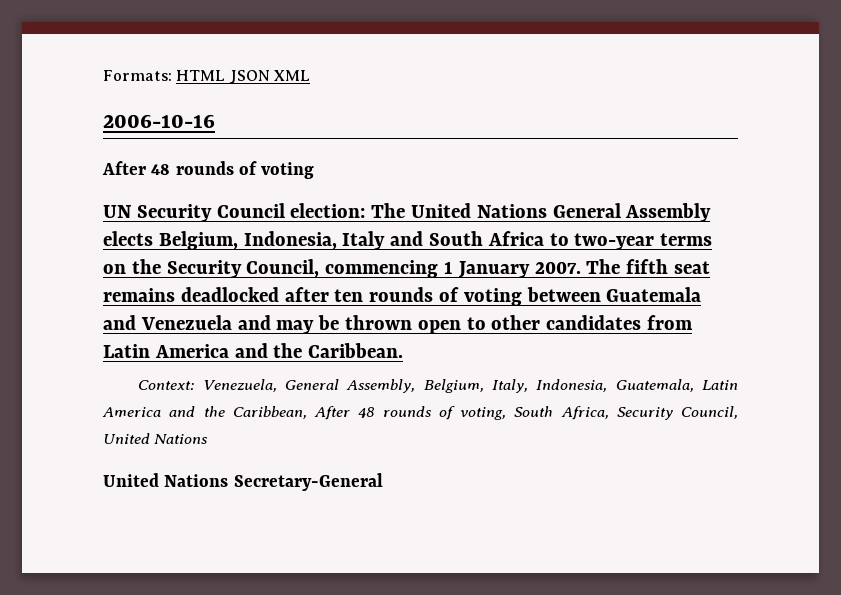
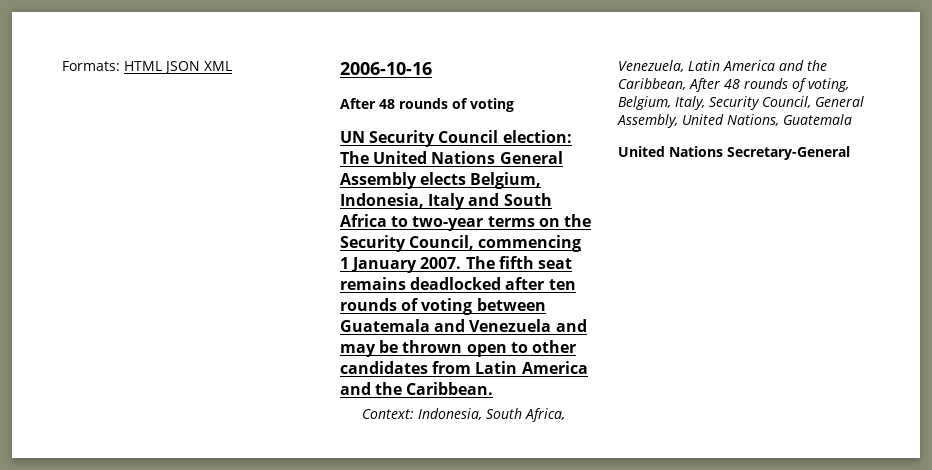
- Context: Venezuela, General Assembly, Belgium, Italy, Indonesia, Guatemala, Latin America and the Caribbean, After 48 rounds of voting, South Africa, Security Council, United Nations
+ Context: Indonesia, South Africa, Venezuela, Latin America and the Caribbean, After 48 rounds of voting, Belgium, Italy, Security Council, General Assembly, United Nations, Guatemala

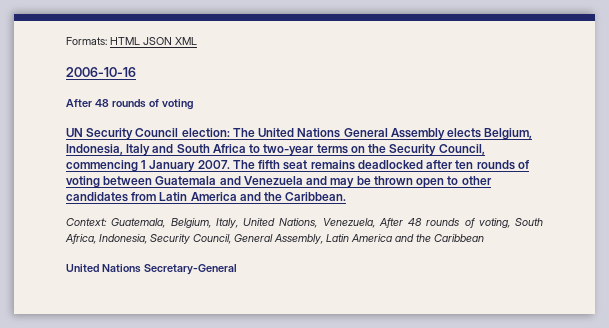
- Context: Indonesia, South Africa, Venezuela, Latin America and the Caribbean, After 48 rounds of voting, Belgium, Italy, Security Council, General Assembly, United Nations, Guatemala
+ Context: Guatemala, Belgium, Italy, United Nations, Venezuela, After 48 rounds of voting, South Africa, Indonesia, Security Council, General Assembly, Latin America and the Caribbean

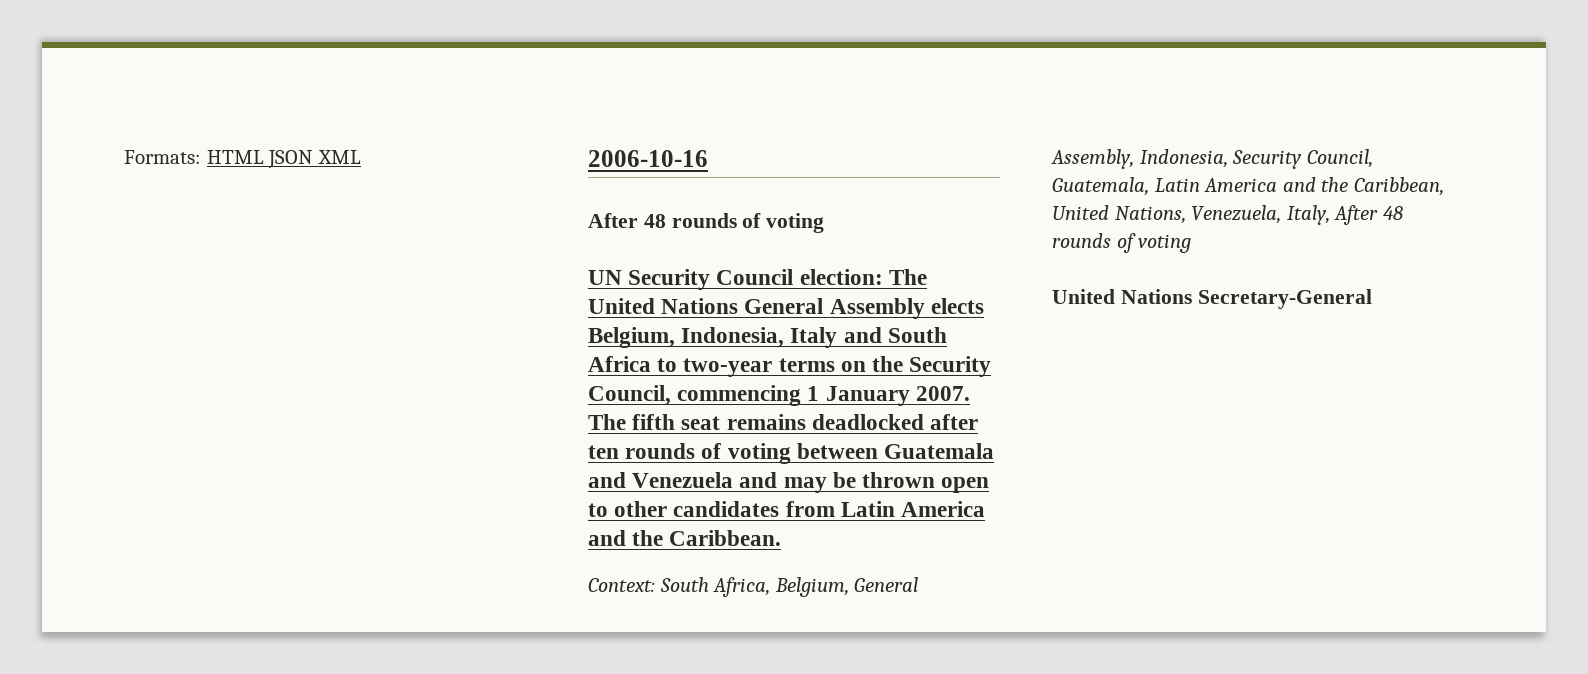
- Context: Guatemala, Belgium, Italy, United Nations, Venezuela, After 48 rounds of voting, South Africa, Indonesia, Security Council, General Assembly, Latin America and the Caribbean
+ Context: South Africa, Belgium, General Assembly, Indonesia, Security Council, Guatemala, Latin America and the Caribbean, United Nations, Venezuela, Italy, After 48 rounds of voting

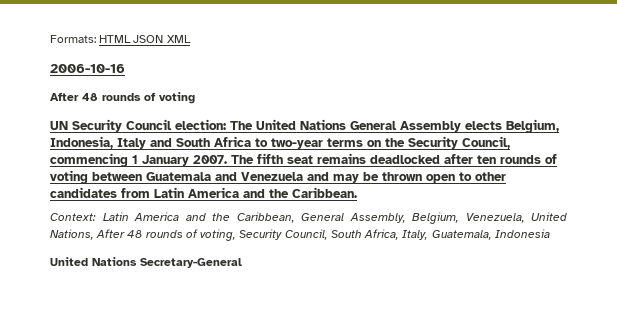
- Context: South Africa, Belgium, General Assembly, Indonesia, Security Council, Guatemala, Latin America and the Caribbean, United Nations, Venezuela, Italy, After 48 rounds of voting
+ Context: Latin America and the Caribbean, General Assembly, Belgium, Venezuela, United Nations, After 48 rounds of voting, Security Council, South Africa, Italy, Guatemala, Indonesia

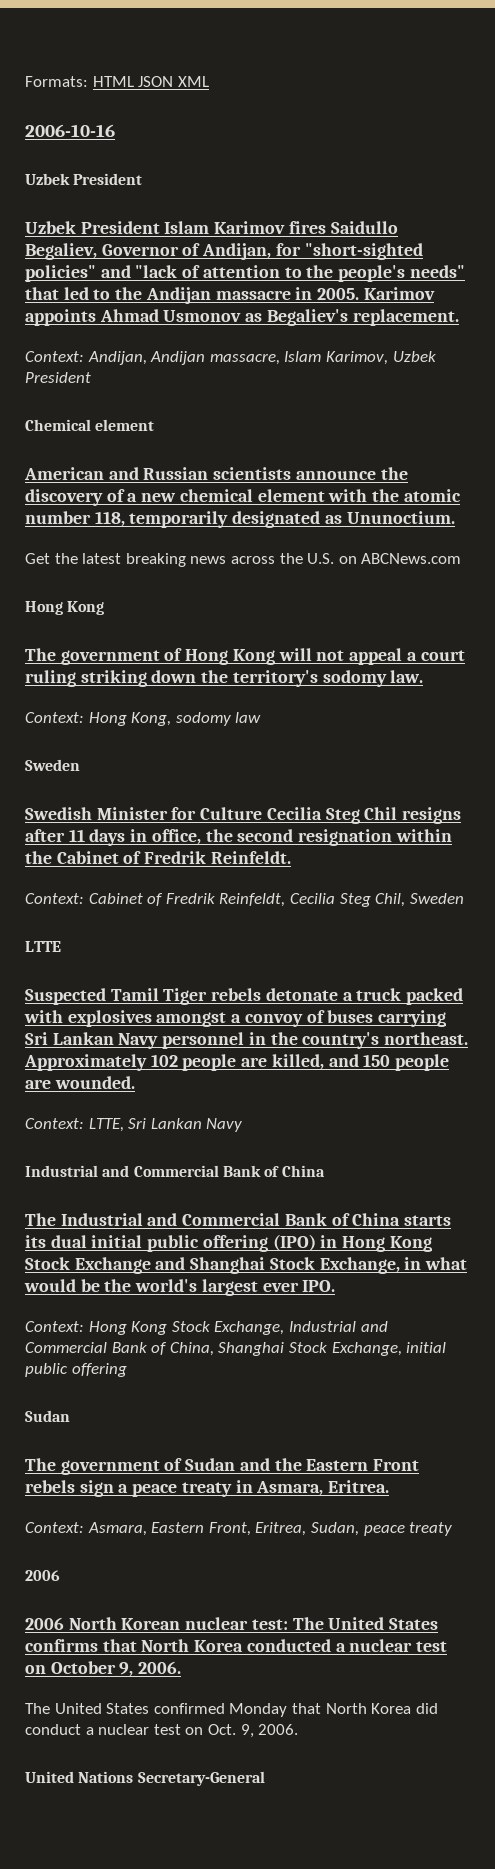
  2006-10-16
- After 48 rounds of voting
- UN Security Council election: The United Nations General Assembly elects Belgium, Indonesia, Italy and South Africa to two-year terms on the Security Council, commencing 1 January 2007. The fifth seat remains deadlocked after ten rounds of voting between Guatemala and Venezuela and may be thrown open to other candidates from Latin America and the Caribbean.
- Context: Latin America and the Caribbean, General Assembly, Belgium, Venezuela, United Nations, After 48 rounds of voting, Security Council, South Africa, Italy, Guatemala, Indonesia
+ Uzbek President
+ Uzbek President Islam Karimov fires Saidullo Begaliev, Governor of Andijan, for "short-sighted policies" and "lack of attention to the people's needs" that led to the Andijan massacre in 2005. Karimov appoints Ahmad Usmonov as Begaliev's replacement.
+ Context: Andijan, Andijan massacre, Islam Karimov, Uzbek President
+ Chemical element
+ American and Russian scientists announce the discovery of a new chemical element with the atomic number 118, temporarily designated as Ununoctium.
+ Get the latest breaking news across the U.S. on ABCNews.com
+ Hong Kong
+ The government of Hong Kong will not appeal a court ruling striking down the territory's sodomy law.
+ Context: Hong Kong, sodomy law
+ Sweden
+ Swedish Minister for Culture Cecilia Steg Chil resigns after 11 days in office, the second resignation within the Cabinet of Fredrik Reinfeldt.
+ Context: Cabinet of Fredrik Reinfeldt, Cecilia Steg Chil, Sweden
+ LTTE
+ Suspected Tamil Tiger rebels detonate a truck packed with explosives amongst a convoy of buses carrying Sri Lankan Navy personnel in the country's northeast. Approximately 102 people are killed, and 150 people are wounded.
+ Context: LTTE, Sri Lankan Navy
+ Industrial and Commercial Bank of China
+ The Industrial and Commercial Bank of China starts its dual initial public offering (IPO) in Hong Kong Stock Exchange and Shanghai Stock Exchange, in what would be the world's largest ever IPO.
+ Context: Hong Kong Stock Exchange, Industrial and Commercial Bank of China, Shanghai Stock Exchange, initial public offering
+ Sudan
+ The government of Sudan and the Eastern Front rebels sign a peace treaty in Asmara, Eritrea.
+ Context: Asmara, Eastern Front, Eritrea, Sudan, peace treaty
+ 2006
+ 2006 North Korean nuclear test: The United States confirms that North Korea conducted a nuclear test on October 9, 2006.
+ The United States confirmed Monday that North Korea did conduct a nuclear test on Oct. 9, 2006.

